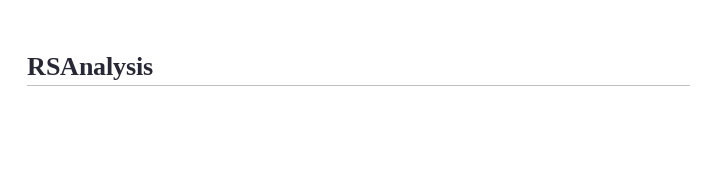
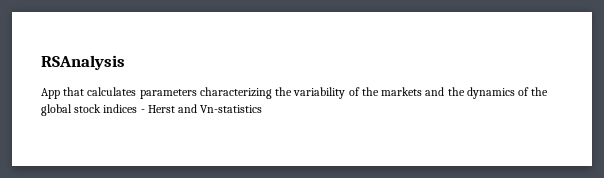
+ App that calculates parameters characterizing the variability of the markets and the dynamics of the global stock indices - Herst and Vn-statistics

